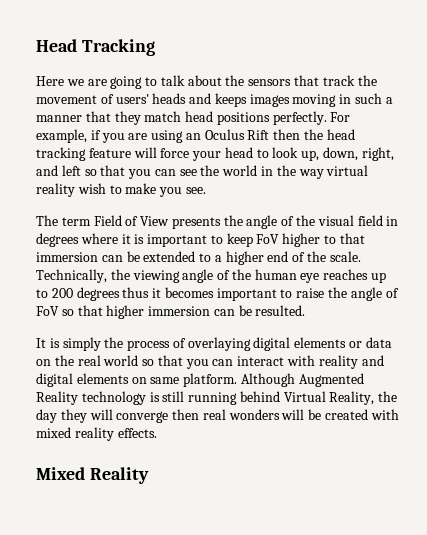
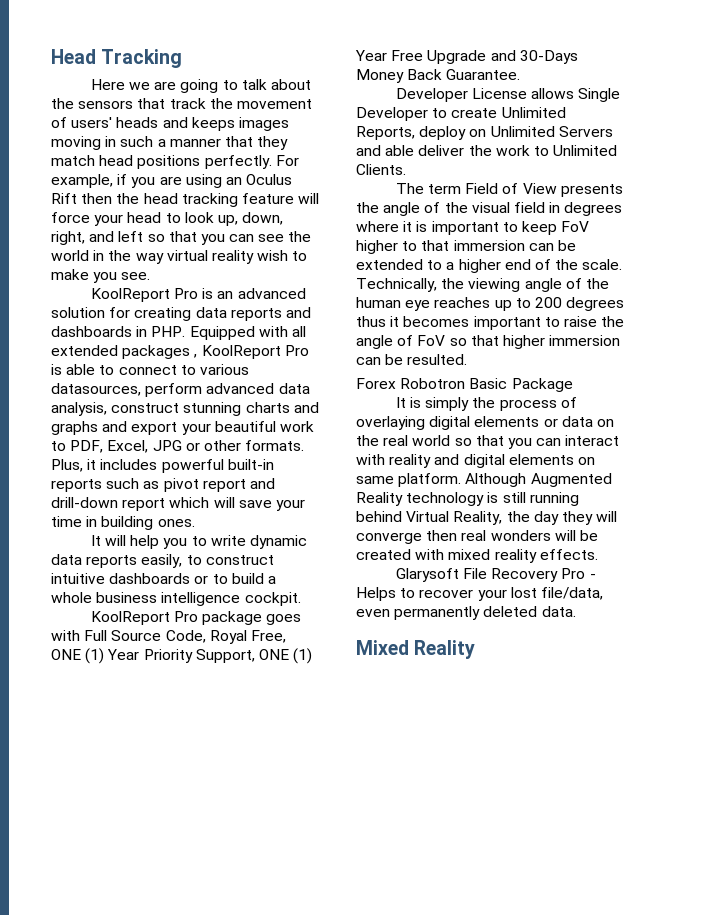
+ KoolReport Pro is an advanced solution for creating data reports and dashboards in PHP. Equipped with all extended packages , KoolReport Pro is able to connect to various datasources, perform advanced data analysis, construct stunning charts and graphs and export your beautiful work to PDF, Excel, JPG or other formats. Plus, it includes powerful built-in reports such as pivot report and drill-down report which will save your time in building ones.
+ It will help you to write dynamic data reports easily, to construct intuitive dashboards or to build a whole business intelligence cockpit.
+ KoolReport Pro package goes with Full Source Code, Royal Free, ONE (1) Year Priority Support, ONE (1) Year Free Upgrade and 30-Days Money Back Guarantee.
+ Developer License allows Single Developer to create Unlimited Reports, deploy on Unlimited Servers and able deliver the work to Unlimited Clients.
+ Forex Robotron Basic Package
+ Glarysoft File Recovery Pro - Helps to recover your lost file/data, even permanently deleted data.

